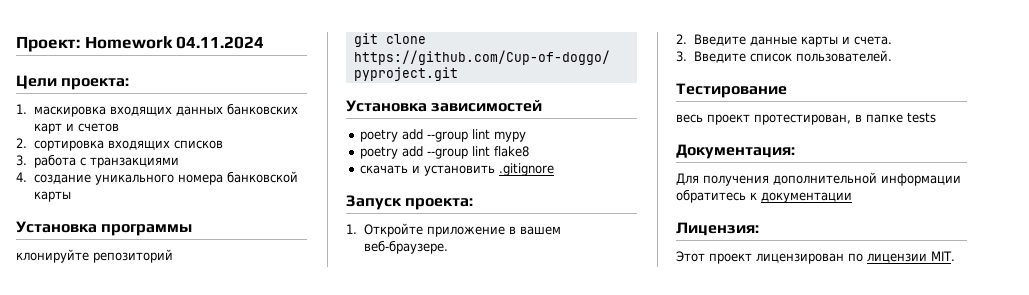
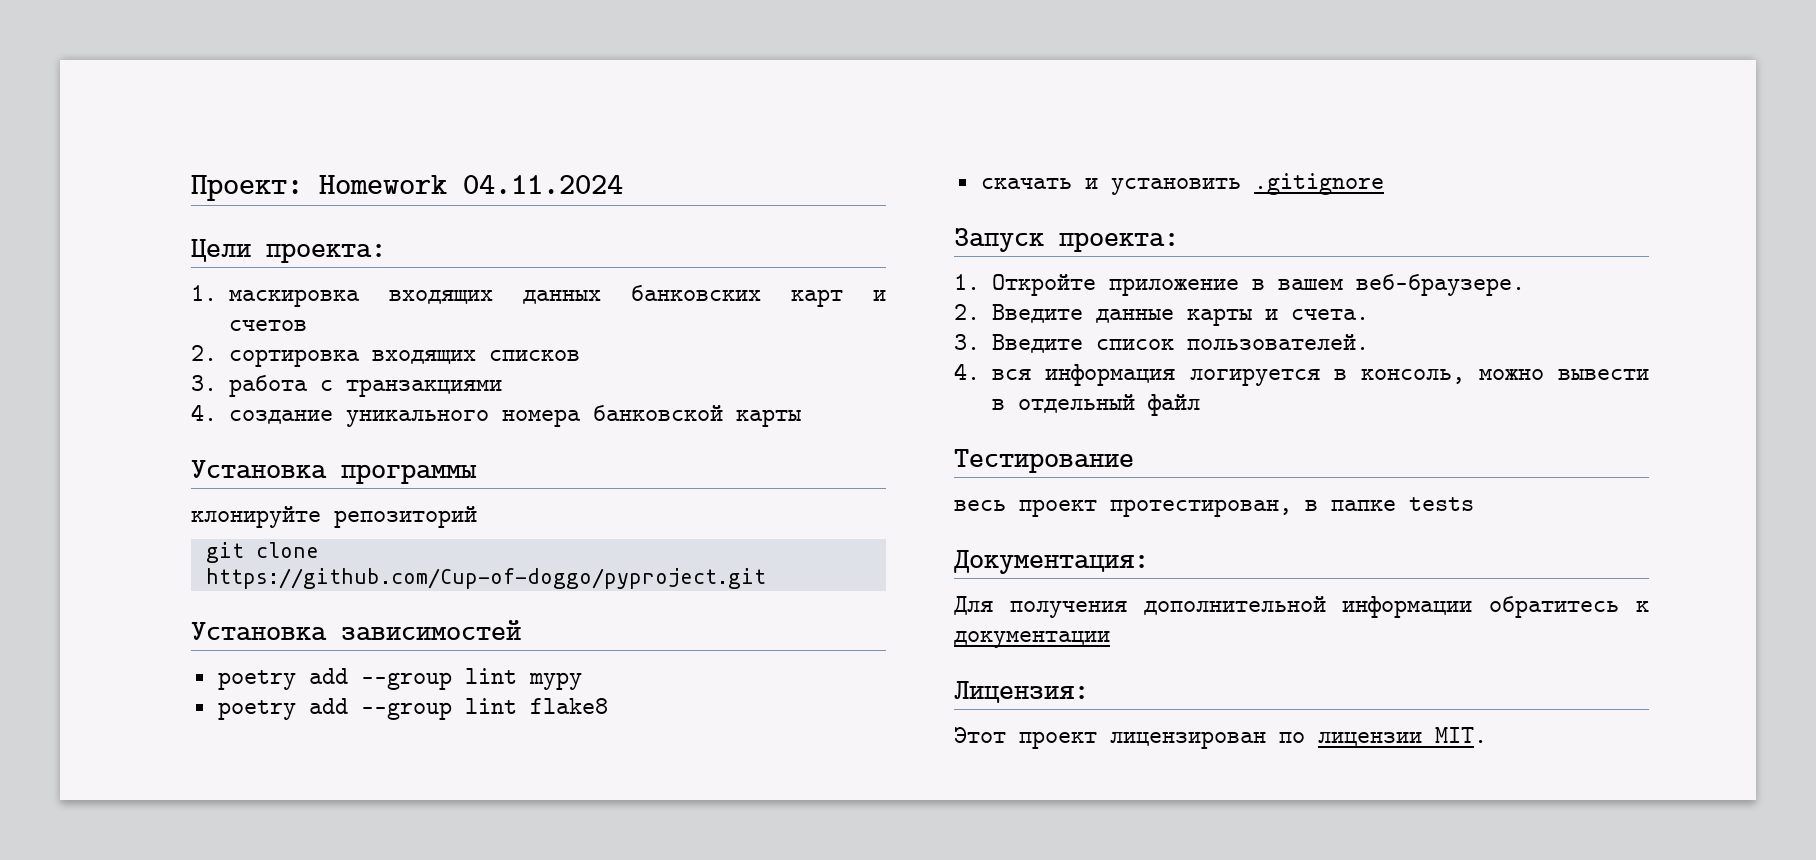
+ 4. вся информация логируется в консоль, можно вывести в отдельный файл

